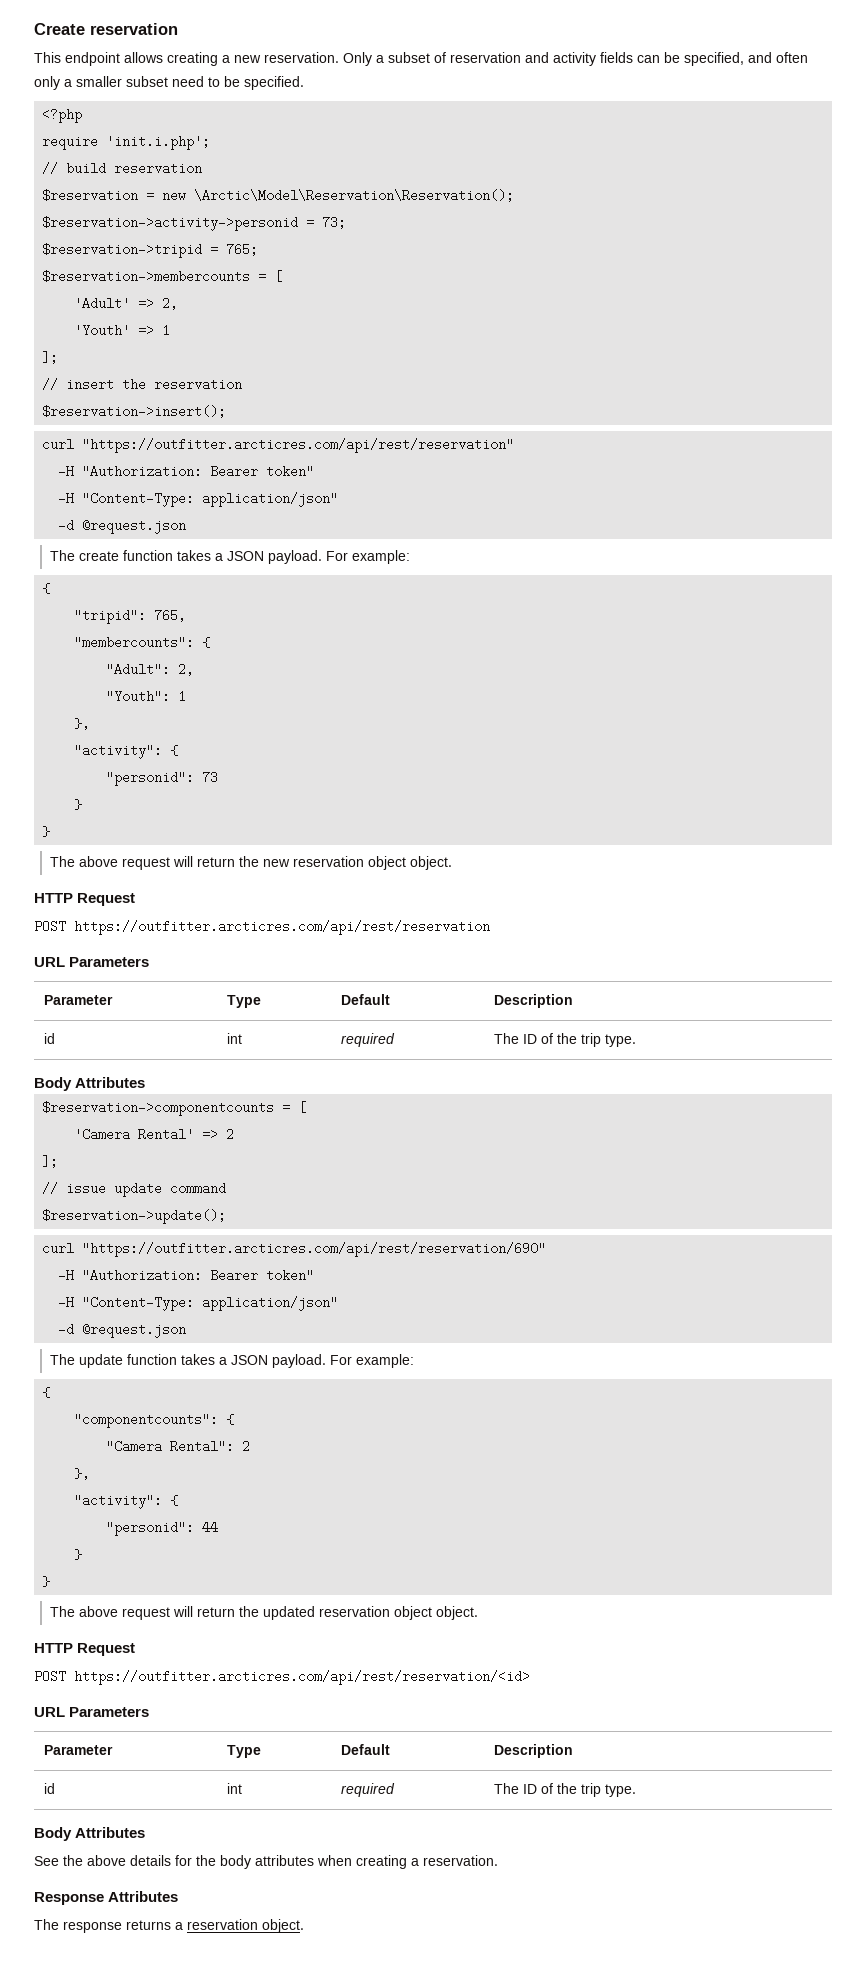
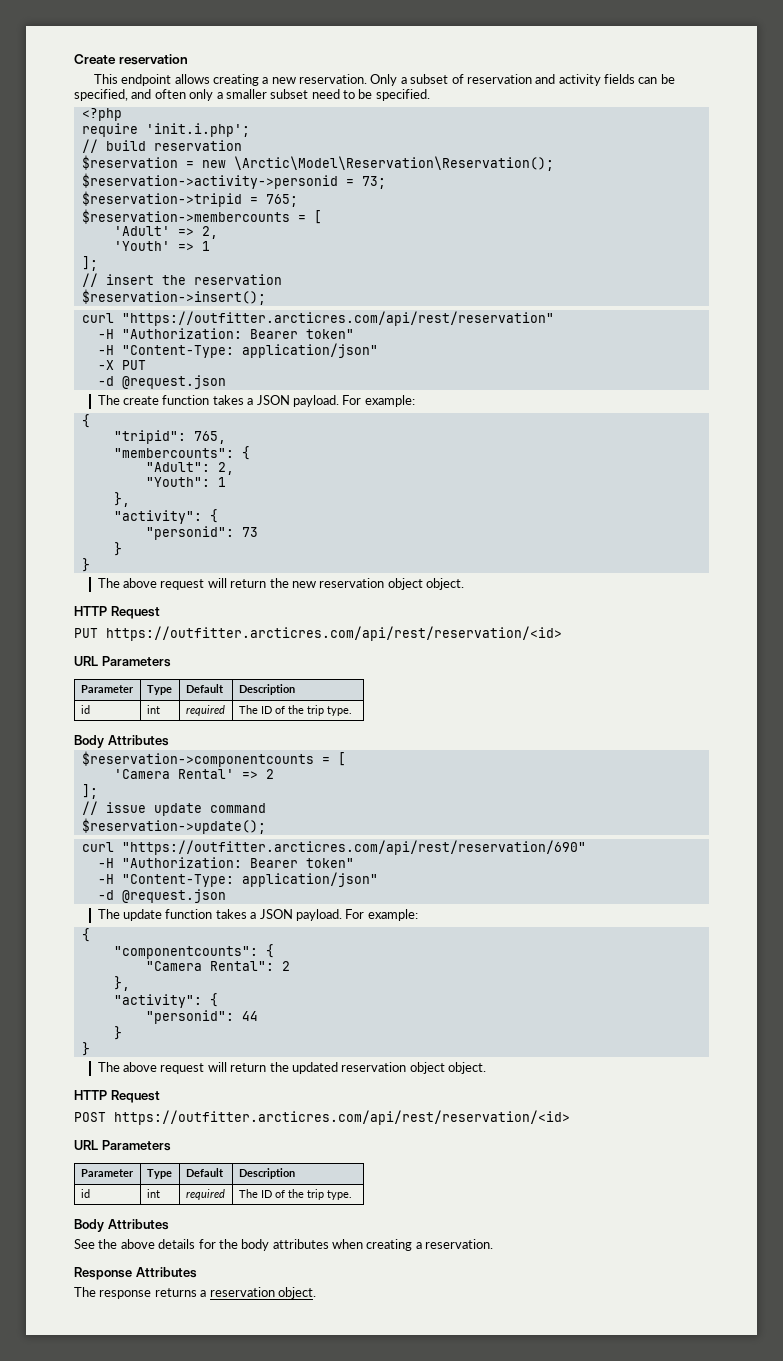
+ -X PUT
- POST https://outfitter.arcticres.com/api/rest/reservation
+ PUT https://outfitter.arcticres.com/api/rest/reservation/<id>

